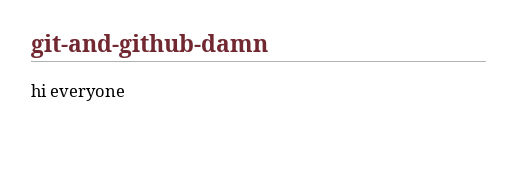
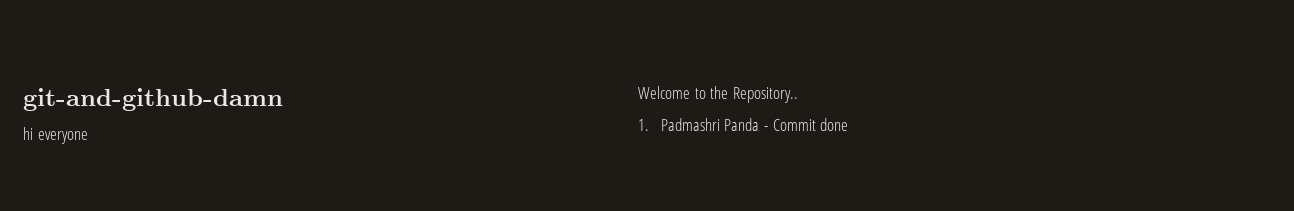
+ Welcome to the Repository..
+ 1. Padmashri Panda - Commit done

